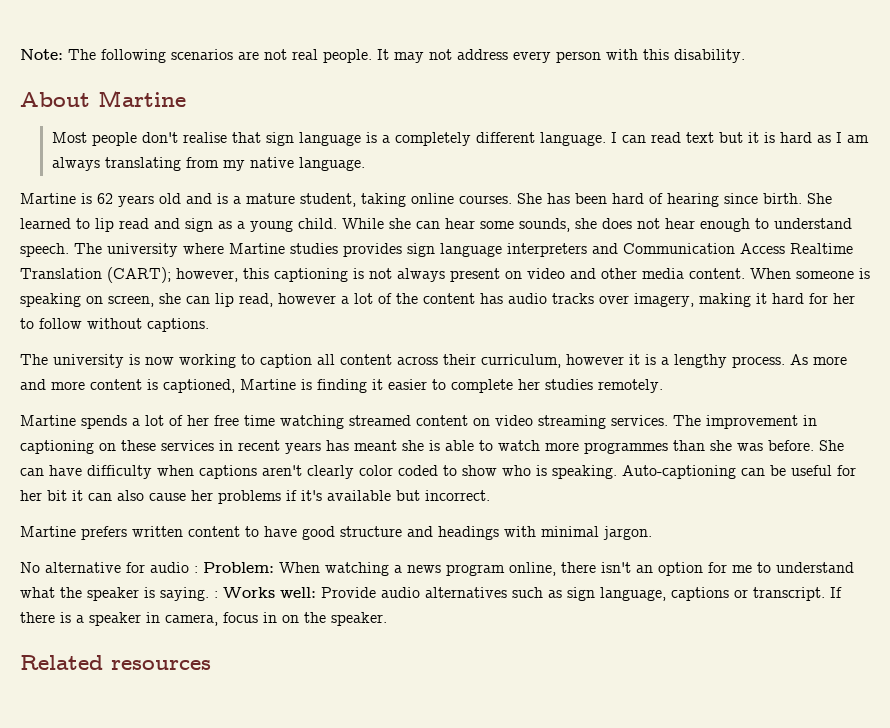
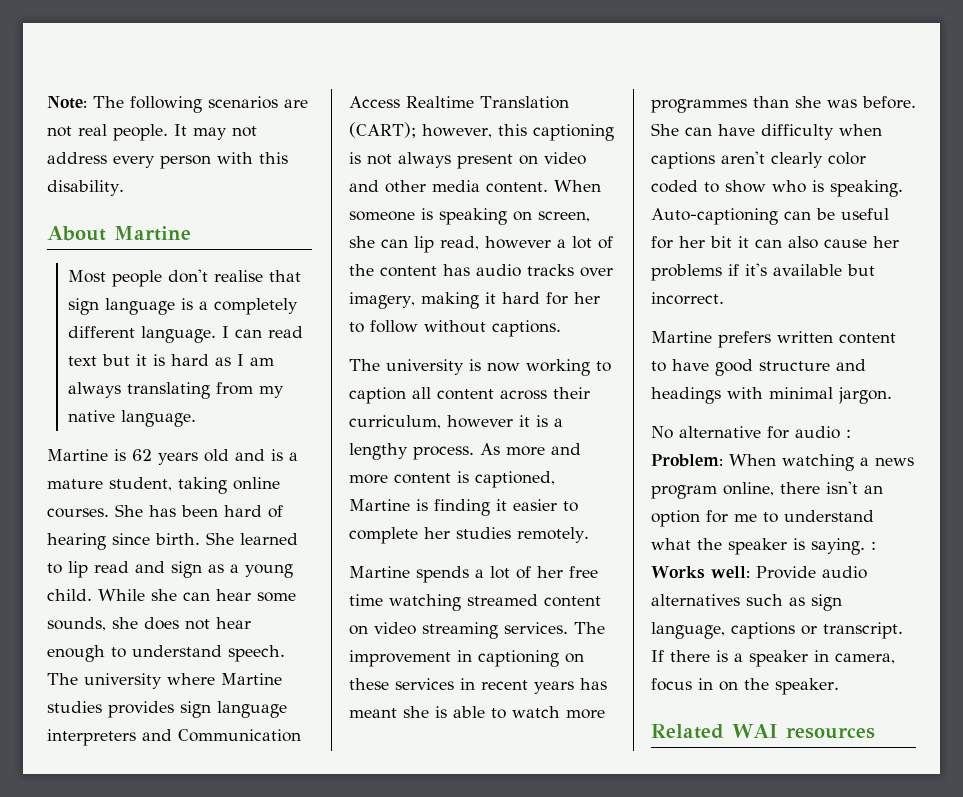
- Related resources
+ Related WAI resources

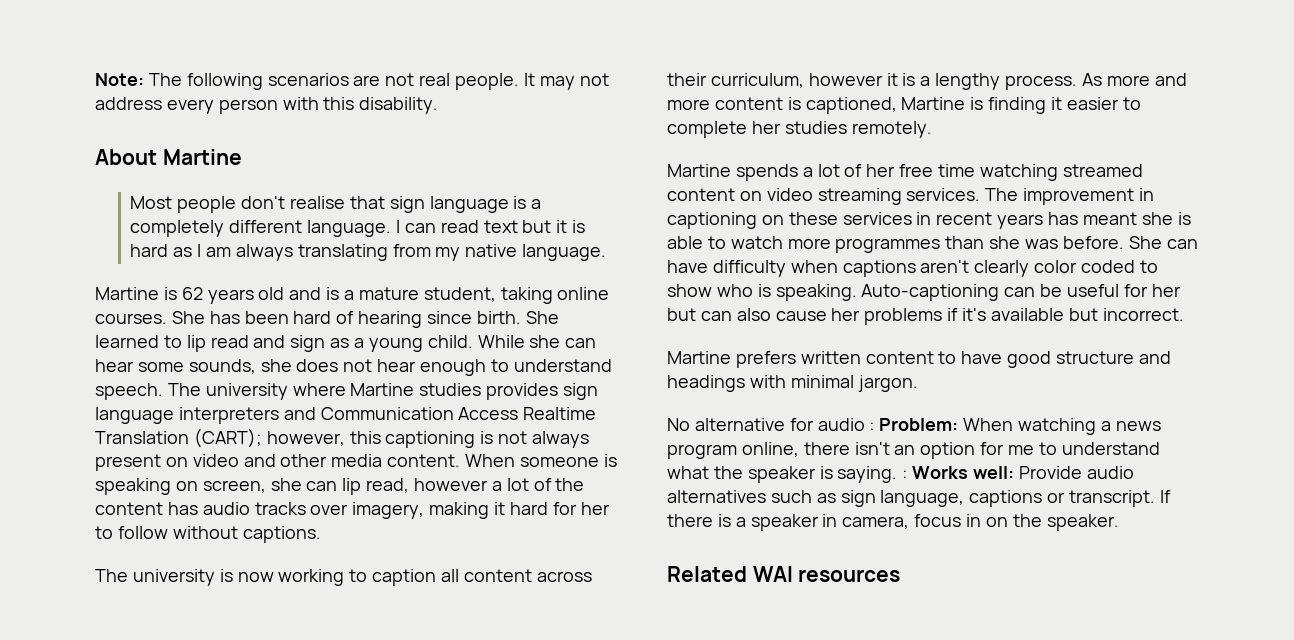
- Auto-captioning can be useful for her bit it can also cause her problems if it's available but incorrect.
+ Auto-captioning can be useful for her but can also cause her problems if it's available but incorrect.

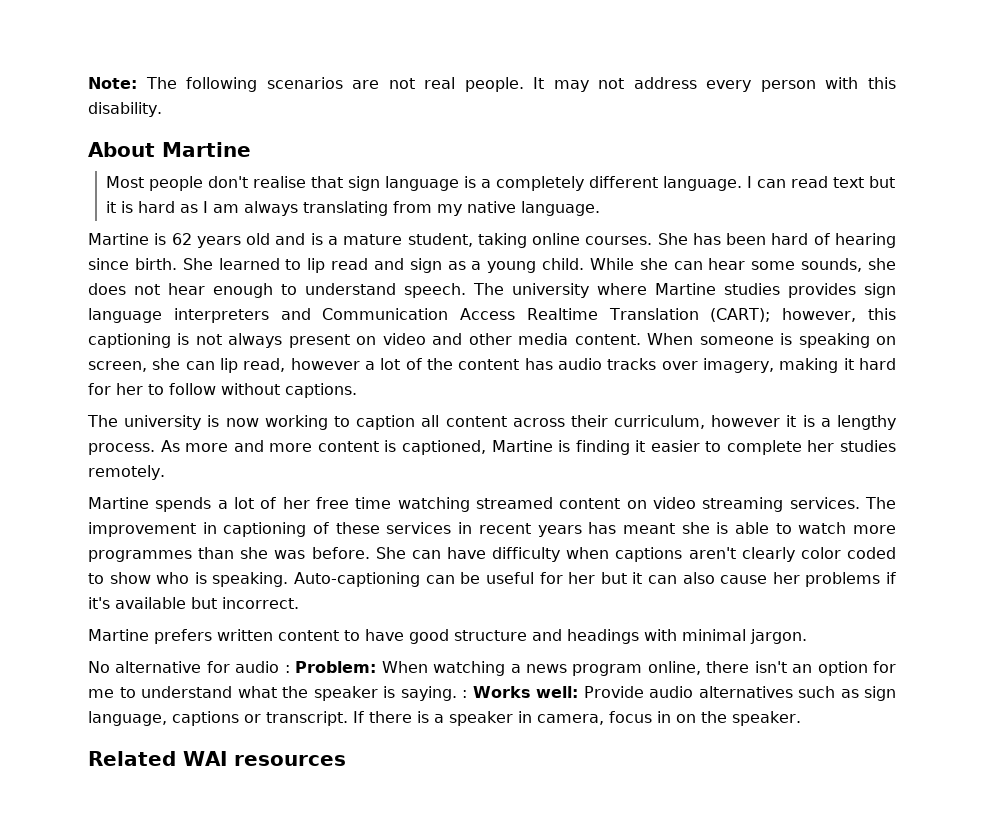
- The improvement in captioning on these services in recent years has meant she is able to watch more programmes than she was before.
+ The improvement in captioning of these services in recent years has meant she is able to watch more programmes than she was before.
- Auto-captioning can be useful for her but can also cause her problems if it's available but incorrect.
+ Auto-captioning can be useful for her but it can also cause her problems if it's available but incorrect.

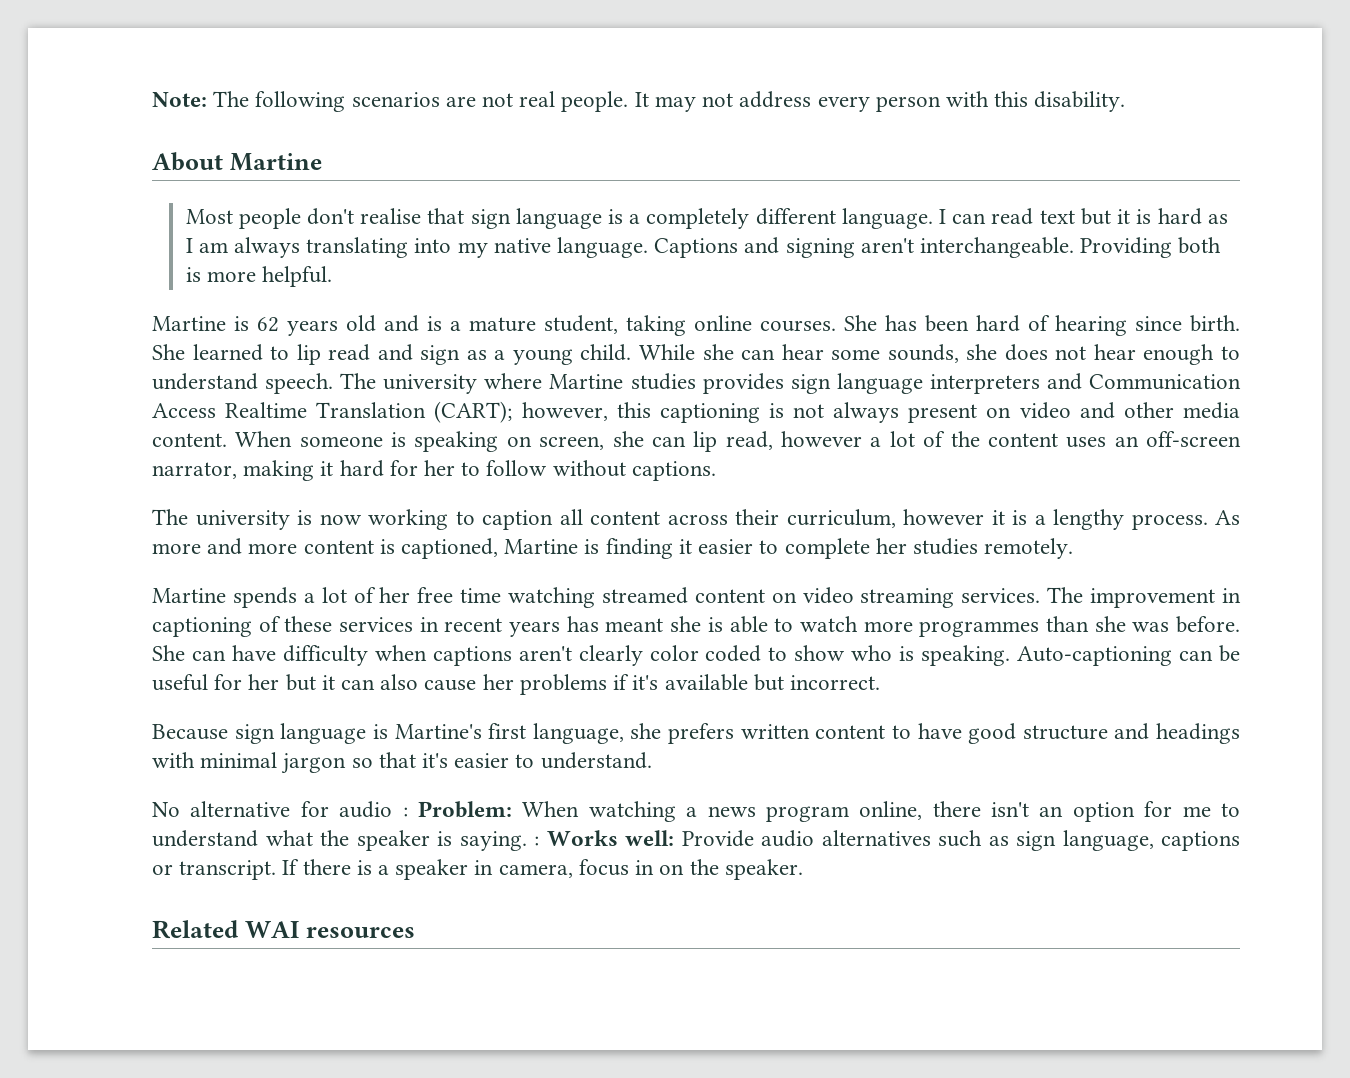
- I can read text but it is hard as I am always translating from my native language.
+ I can read text but it is hard as I am always translating into my native language. Captions and signing aren't interchangeable. Providing both is more helpful.
- When someone is speaking on screen, she can lip read, however a lot of the content has audio tracks over imagery, making it hard for her to follow without captions.
+ When someone is speaking on screen, she can lip read, however a lot of the content uses an off-screen narrator, making it hard for her to follow without captions.
- Martine prefers written content to have good structure and headings with minimal jargon.
+ Because sign language is Martine's first language, she prefers written content to have good structure and headings with minimal jargon so that it's easier to understand.

